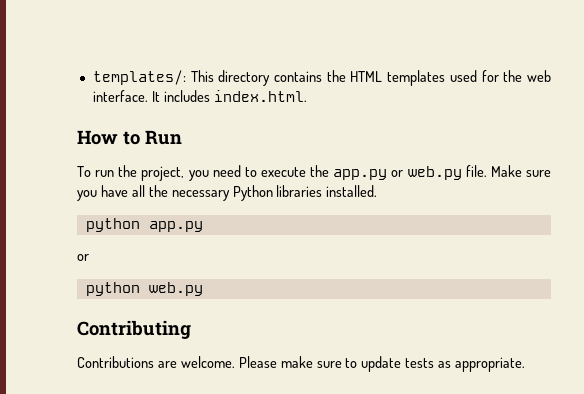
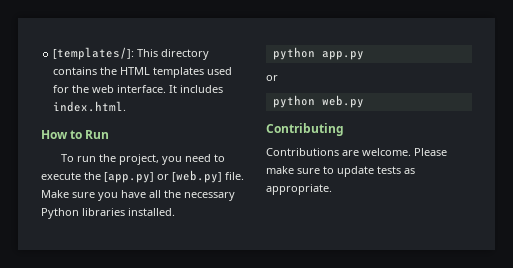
- templates/: This directory contains the HTML templates used for the web interface.
+ [templates/]: This directory contains the HTML templates used for the web interface.
- To run the project, you need to execute the app.py or web.py file.
+ To run the project, you need to execute the [app.py] or [web.py] file.

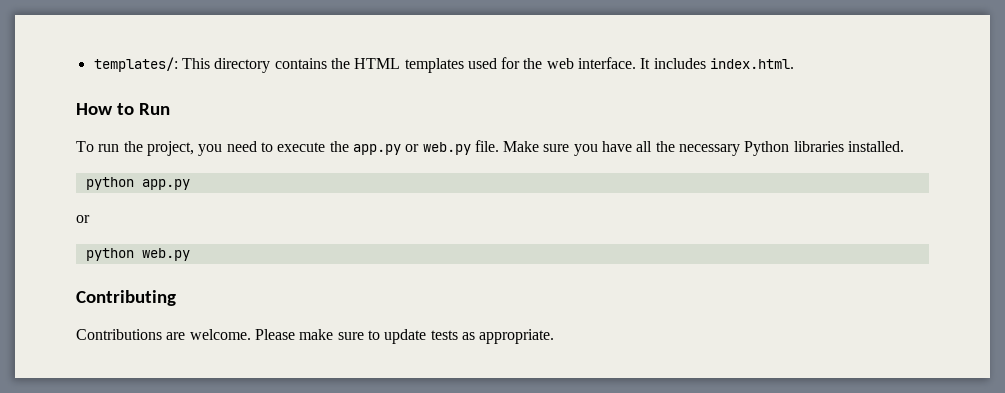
- [templates/]: This directory contains the HTML templates used for the web interface.
+ templates/: This directory contains the HTML templates used for the web interface.
- To run the project, you need to execute the [app.py] or [web.py] file.
+ To run the project, you need to execute the app.py or web.py file.

